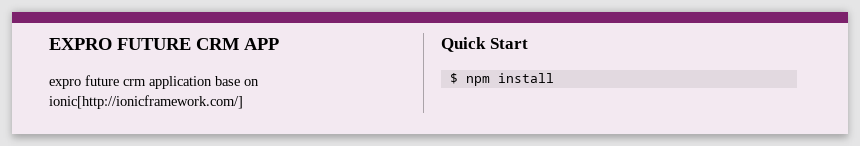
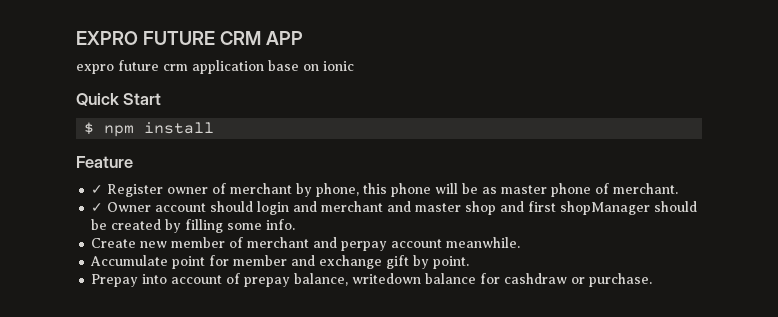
- expro future crm application base on ionic[http://ionicframework.com/]
+ expro future crm application base on ionic
+ Feature
+ ✓ Register owner of merchant by phone, this phone will be as master phone of merchant.
+ ✓ Owner account should login and merchant and master shop and first shopManager should be created by filling some info.
+ Create new member of merchant and perpay account meanwhile.
+ Accumulate point for member and exchange gift by point.
+ Prepay into account of prepay balance, writedown balance for cashdraw or purchase.

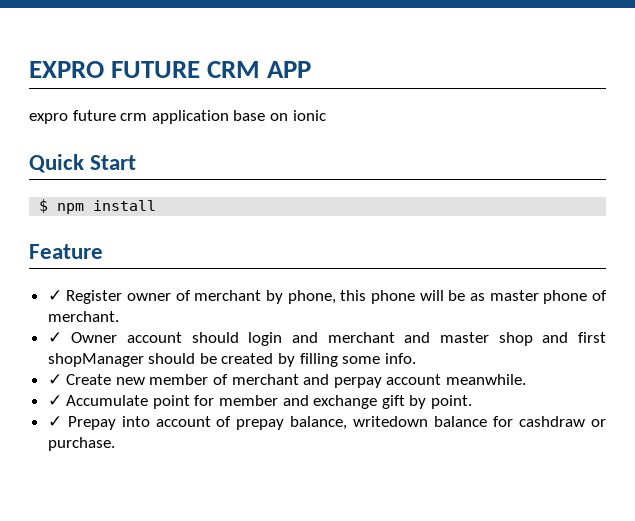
- Create new member of merchant and perpay account meanwhile.
+ ✓ Create new member of merchant and perpay account meanwhile.
- Accumulate point for member and exchange gift by point.
+ ✓ Accumulate point for member and exchange gift by point.
- Prepay into account of prepay balance, writedown balance for cashdraw or purchase.
+ ✓ Prepay into account of prepay balance, writedown balance for cashdraw or purchase.

